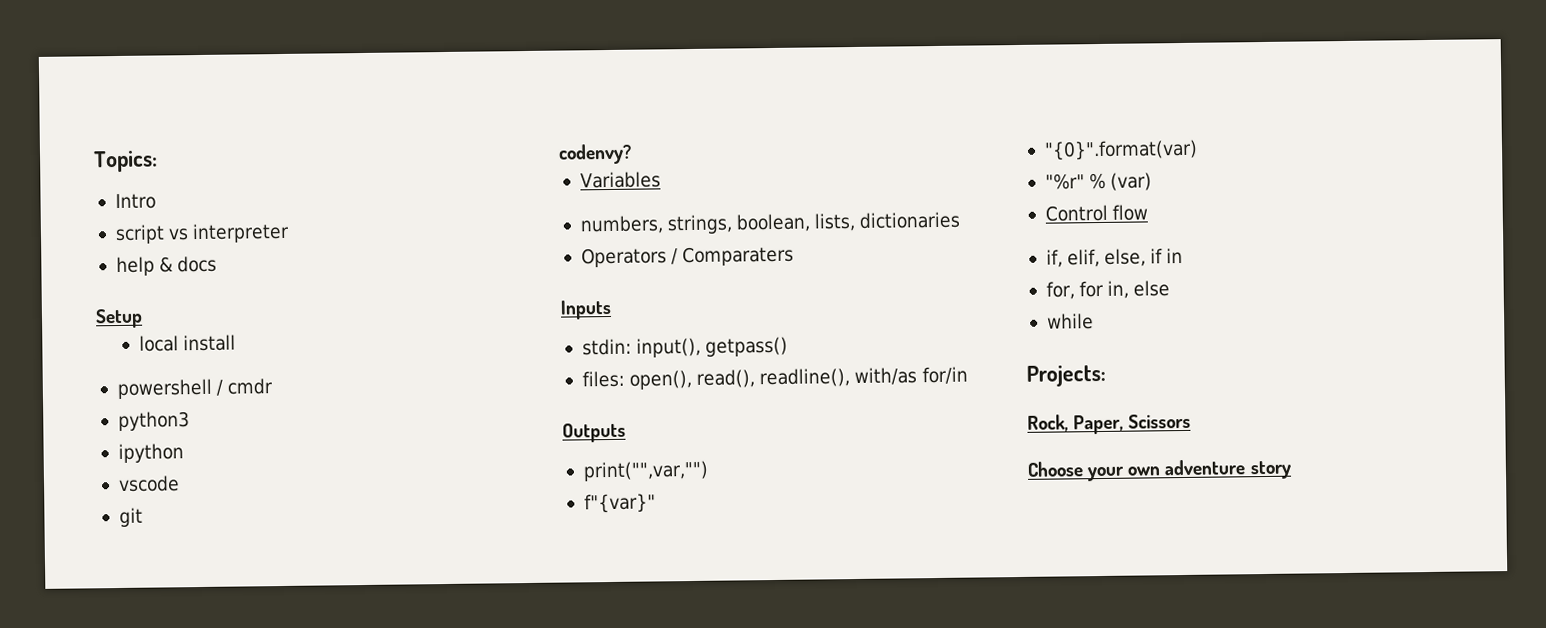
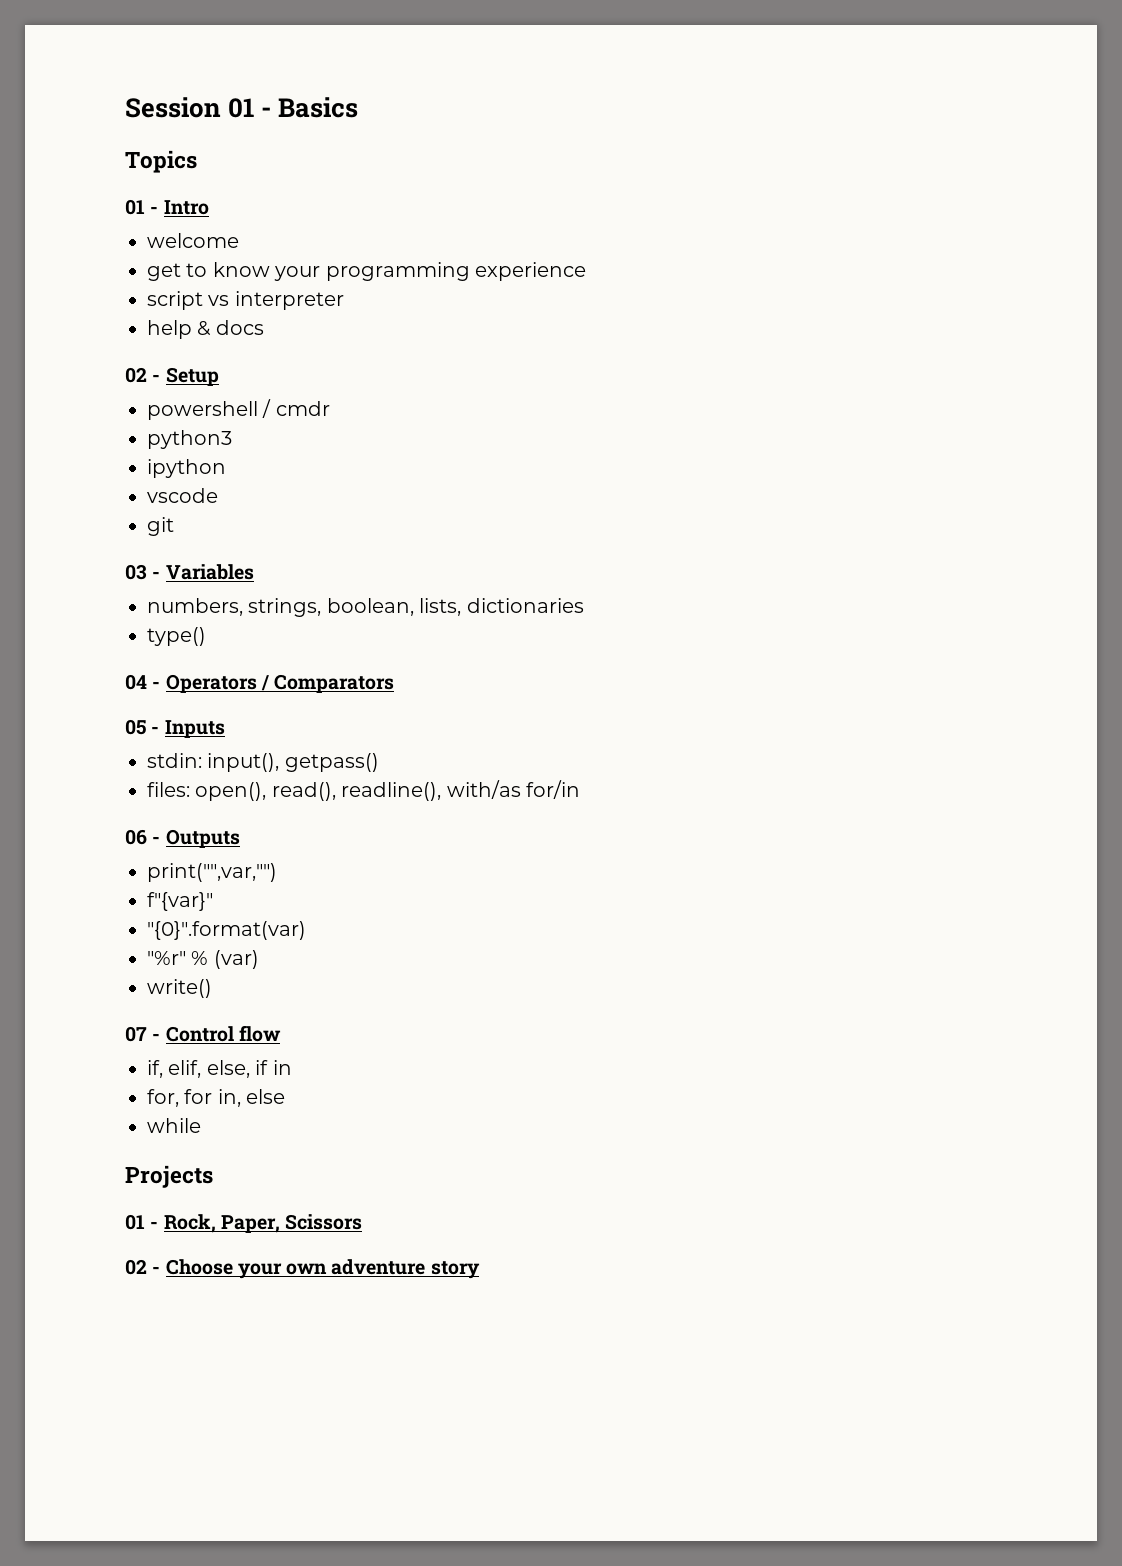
- Topics:
- Intro
+ Session 01 - Basics
+ Topics
+ 01 - Intro
+ welcome
+ get to know your programming experience
- Setup
+ 02 - Setup
- local install
- codenvy?
- Variables
+ 03 - Variables
- Operators / Comparaters
- Inputs
+ type()
+ 04 - Operators / Comparators
+ 05 - Inputs
- Outputs
+ 06 - Outputs
- Control flow
+ write()
+ 07 - Control flow
- Projects:
- Rock, Paper, Scissors
+ Projects
+ 01 - Rock, Paper, Scissors
- Choose your own adventure story
+ 02 - Choose your own adventure story

